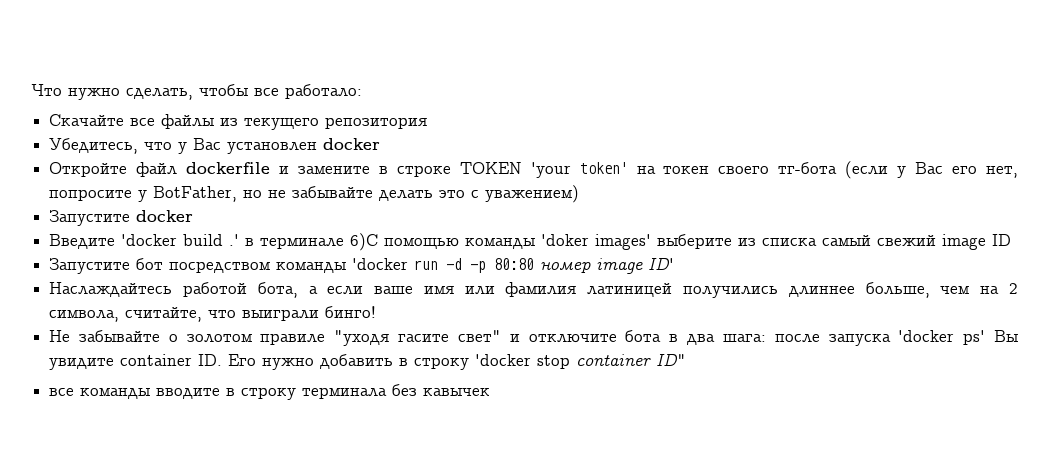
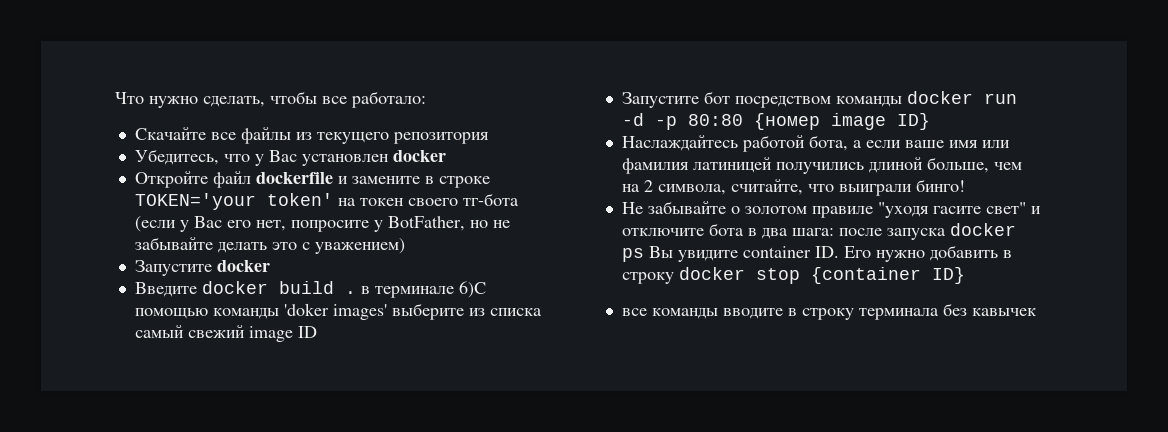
- Откройте файл dockerfile и замените в строке TOKEN 'your token' на токен своего тг-бота (если у Вас его нет, попросите у BotFather, но не забывайте делать это с уважением)
+ Откройте файл dockerfile и замените в строке TOKEN='your token' на токен своего тг-бота (если у Вас его нет, попросите у BotFather, но не забывайте делать это с уважением)
- Введите 'docker build .' в терминале 6)С помощью команды 'doker images' выберите из списка самый свежий image ID
+ Введите docker build . в терминале 6)С помощью команды 'doker images' выберите из списка самый свежий image ID
- Запустите бот посредством команды 'docker run -d -p 80:80 номер image ID'
+ Запустите бот посредством команды docker run -d -p 80:80 {номер image ID}
- Наслаждайтесь работой бота, а если ваше имя или фамилия латиницей получились длиннее больше, чем на 2 символа, считайте, что выиграли бинго!
+ Наслаждайтесь работой бота, а если ваше имя или фамилия латиницей получились длиной больше, чем на 2 символа, считайте, что выиграли бинго!
- Не забывайте о золотом правиле "уходя гасите свет" и отключите бота в два шага: после запуска 'docker ps' Вы увидите container ID. Его нужно добавить в строку 'docker stop container ID"
+ Не забывайте о золотом правиле "уходя гасите свет" и отключите бота в два шага: после запуска docker ps Вы увидите container ID. Его нужно добавить в строку docker stop {container ID}

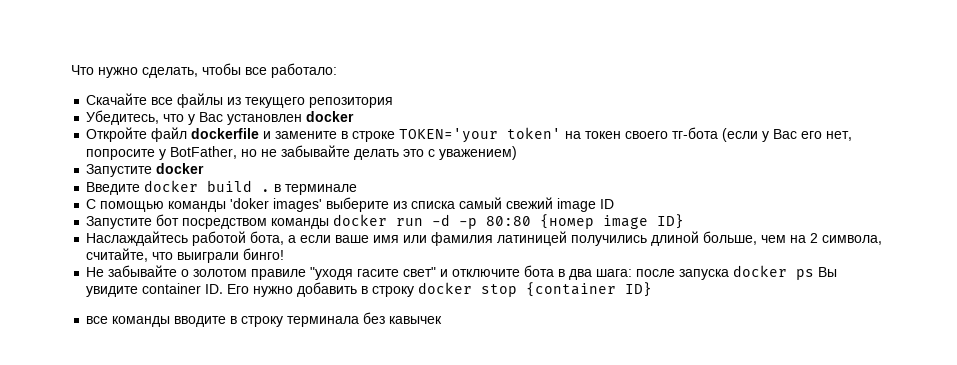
- Введите docker build . в терминале 6)С помощью команды 'doker images' выберите из списка самый свежий image ID
+ Введите docker build . в терминале
+ С помощью команды 'doker images' выберите из списка самый свежий image ID

